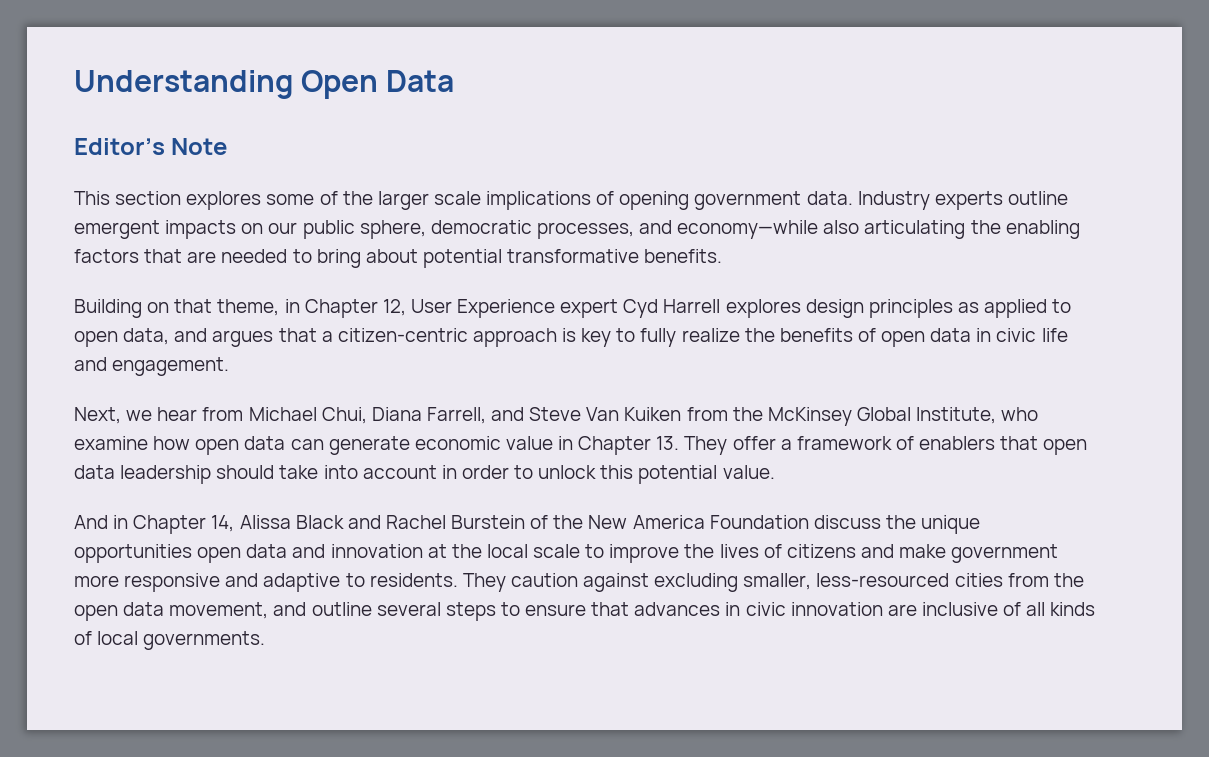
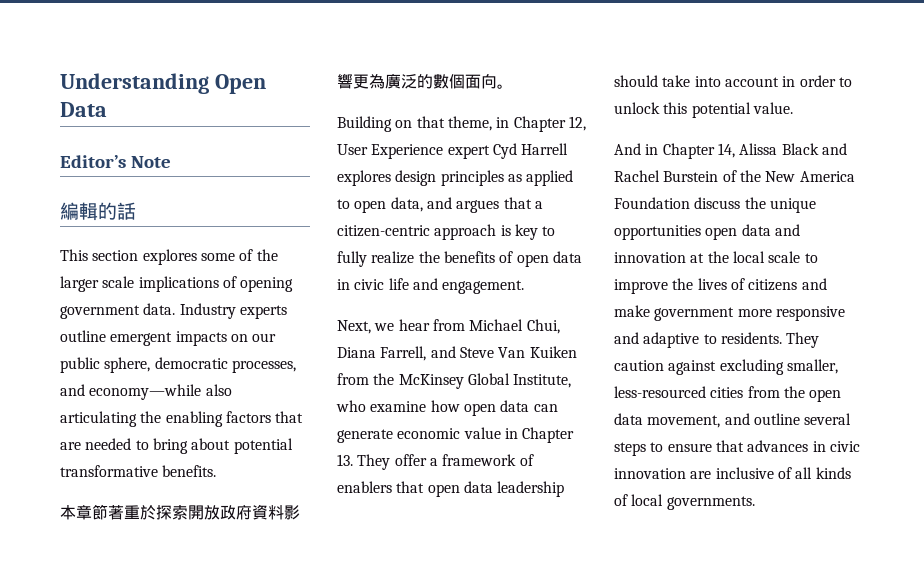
+ 編輯的話
+ 本章節著重於探索開放政府資料影響更為廣泛的數個面向。

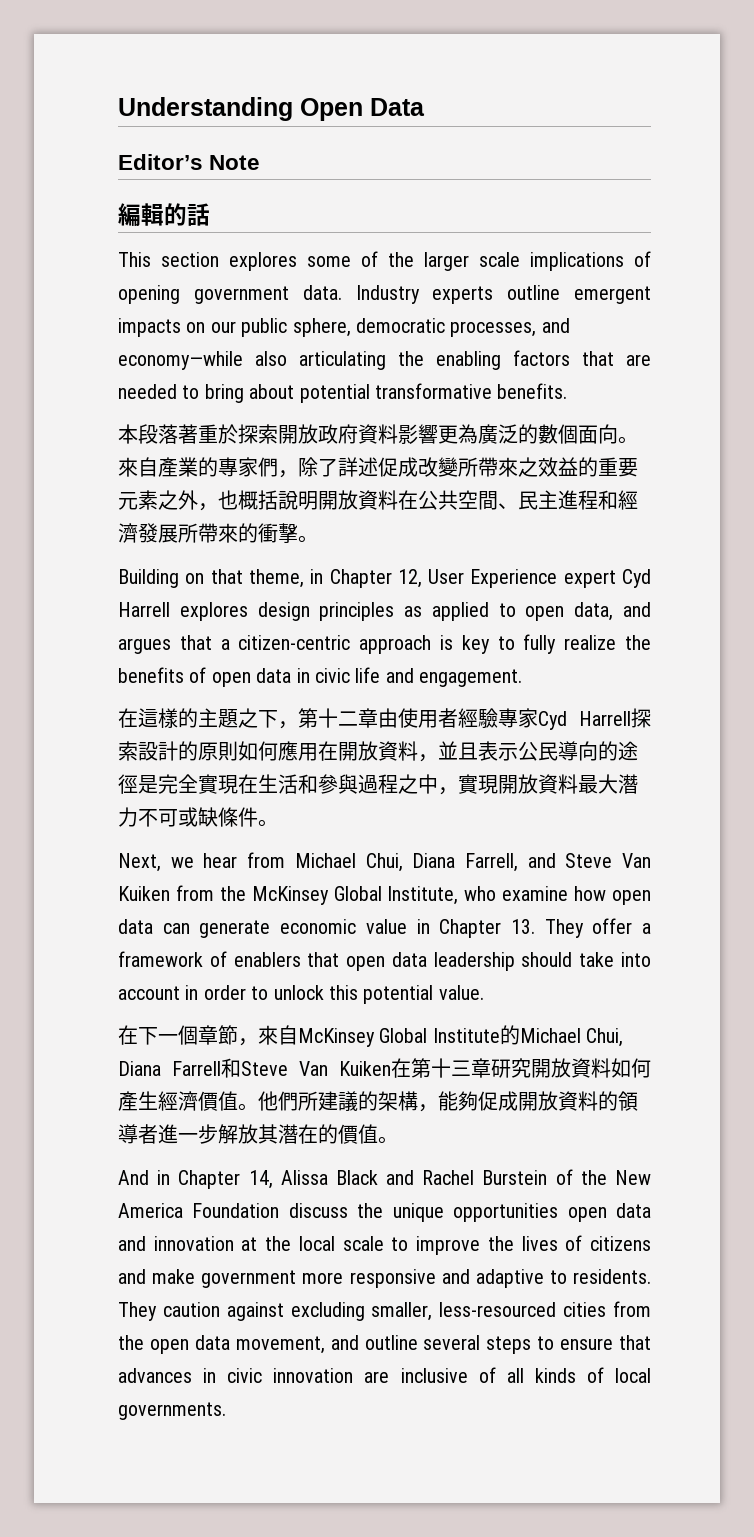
- 本章節著重於探索開放政府資料影響更為廣泛的數個面向。
+ 本段落著重於探索開放政府資料影響更為廣泛的數個面向。來自產業的專家們，除了詳述促成改變所帶來之效益的重要元素之外，也概括說明開放資料在公共空間、民主進程和經濟發展所帶來的衝擊。
+ 在這樣的主題之下，第十二章由使用者經驗專家Cyd Harrell探索設計的原則如何應用在開放資料，並且表示公民導向的途徑是完全實現在生活和參與過程之中，實現開放資料最大潛力不可或缺條件。
+ 在下一個章節，來自McKinsey Global Institute的Michael Chui, Diana Farrell和Steve Van Kuiken在第十三章研究開放資料如何產生經濟價值。他們所建議的架構，能夠促成開放資料的領導者進一步解放其潛在的價值。

